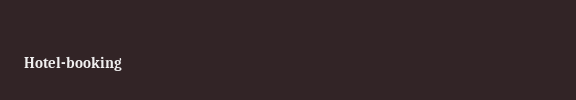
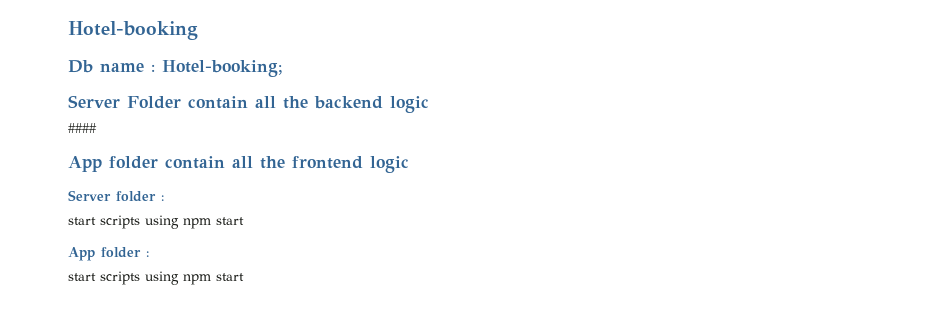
+ Db name : Hotel-booking;
+ Server Folder contain all the backend logic
+ ####
+ App folder contain all the frontend logic
+ Server folder :
+ start scripts using npm start
+ App folder :
+ start scripts using npm start

